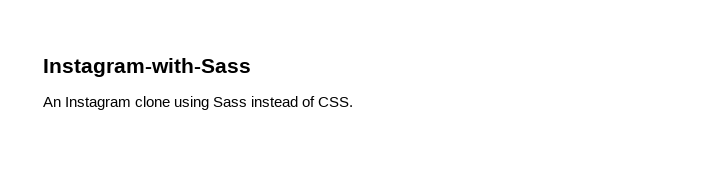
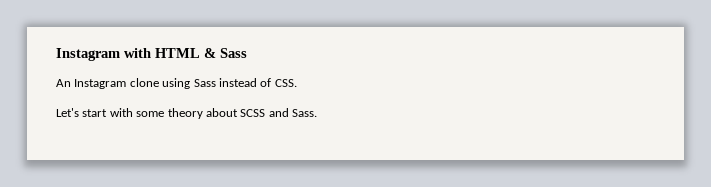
- Instagram-with-Sass
+ Instagram with HTML & Sass
+ Let's start with some theory about SCSS and Sass.

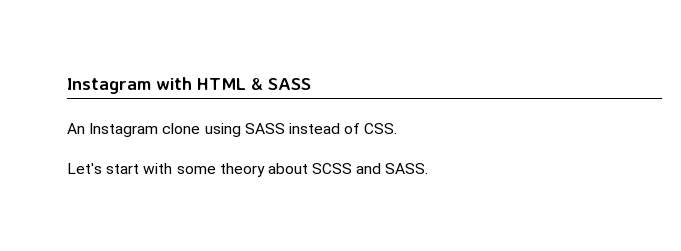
- Instagram with HTML & Sass
+ Instagram with HTML & SASS
- An Instagram clone using Sass instead of CSS.
+ An Instagram clone using SASS instead of CSS.
- Let's start with some theory about SCSS and Sass.
+ Let's start with some theory about SCSS and SASS.

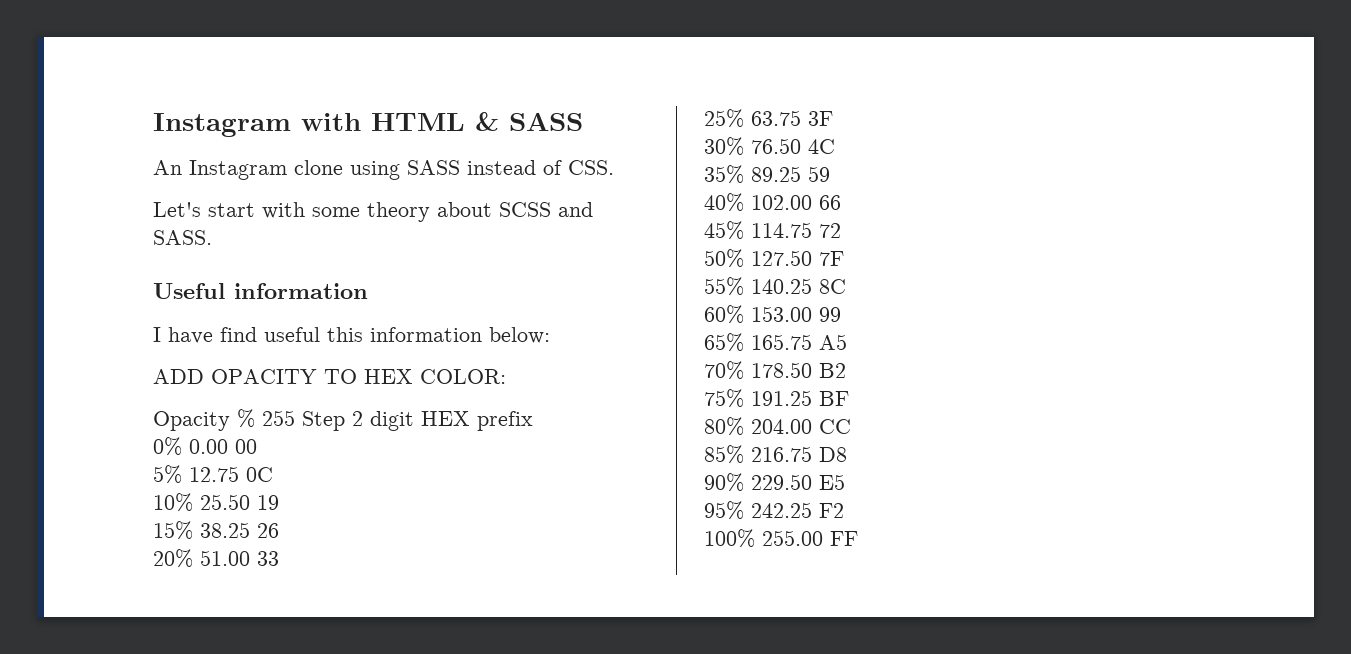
+ Useful information
+ I have find useful this information below:
+ ADD OPACITY TO HEX COLOR:
+ Opacity % 255 Step 2 digit HEX prefix
+ 0% 0.00 00
+ 5% 12.75 0C
+ 10% 25.50 19
+ 15% 38.25 26
+ 20% 51.00 33
+ 25% 63.75 3F
+ 30% 76.50 4C
+ 35% 89.25 59
+ 40% 102.00 66
+ 45% 114.75 72
+ 50% 127.50 7F
+ 55% 140.25 8C
+ 60% 153.00 99
+ 65% 165.75 A5
+ 70% 178.50 B2
+ 75% 191.25 BF
+ 80% 204.00 CC
+ 85% 216.75 D8
+ 90% 229.50 E5
+ 95% 242.25 F2
+ 100% 255.00 FF

